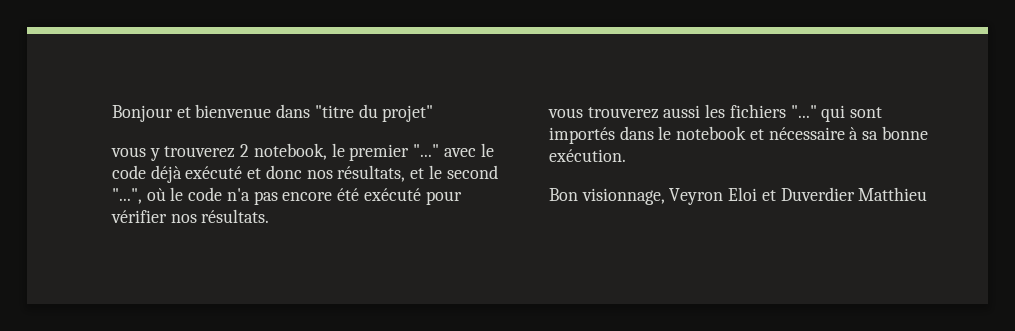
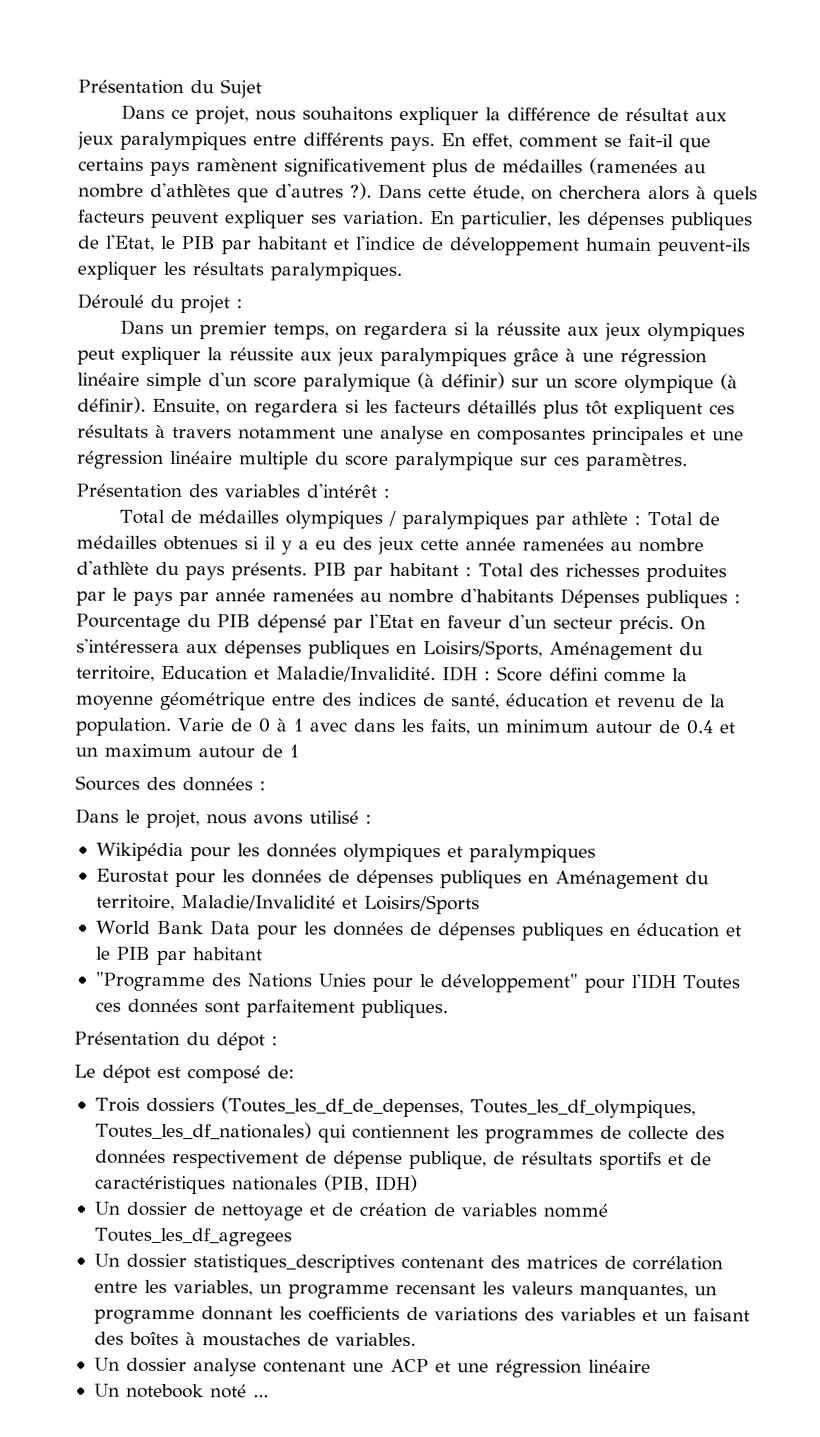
- Bonjour et bienvenue dans "titre du projet"
- vous y trouverez 2 notebook, le premier "..." avec le code déjà exécuté et donc nos résultats, et le second "...", où le code n'a pas encore été exécuté pour vérifier nos résultats.
- vous trouverez aussi les fichiers "..." qui sont importés dans le notebook et nécessaire à sa bonne exécution.
- Bon visionnage, Veyron Eloi et Duverdier Matthieu
+ Présentation du Sujet
+ Dans ce projet, nous souhaitons expliquer la différence de résultat aux jeux paralympiques entre différents pays. En effet, comment se fait-il que certains pays ramènent significativement plus de médailles (ramenées au nombre d'athlètes que d'autres ?). Dans cette étude, on cherchera alors à quels facteurs peuvent expliquer ses variation. En particulier, les dépenses publiques de l'Etat, le PIB par habitant et l'indice de développement humain peuvent-ils expliquer les résultats paralympiques.
+ Déroulé du projet :
+ Dans un premier temps, on regardera si la réussite aux jeux olympiques peut expliquer la réussite aux jeux paralympiques grâce à une régression linéaire simple d'un score paralymique (à définir) sur un score olympique (à définir). Ensuite, on regardera si les facteurs détaillés plus tôt expliquent ces résultats à travers notamment une analyse en composantes principales et une régression linéaire multiple du score paralympique sur ces paramètres.
+ Présentation des variables d'intérêt :
+ Total de médailles olympiques / paralympiques par athlète : Total de médailles obtenues si il y a eu des jeux cette année ramenées au nombre d'athlète du pays présents. PIB par habitant : Total des richesses produites par le pays par année ramenées au nombre d'habitants Dépenses publiques : Pourcentage du PIB dépensé par l'Etat en faveur d'un secteur précis. On s'intéressera aux dépenses publiques en Loisirs/Sports, Aménagement du territoire, Education et Maladie/Invalidité. IDH : Score défini comme la moyenne géométrique entre des indices de santé, éducation et revenu de la population. Varie de 0 à 1 avec dans les faits, un minimum autour de 0.4 et un maximum autour de 1
+ Sources des données :
+ Dans le projet, nous avons utilisé :
+ Wikipédia pour les données olympiques et paralympiques
+ Eurostat pour les données de dépenses publiques en Aménagement du territoire, Maladie/Invalidité et Loisirs/Sports
+ World Bank Data pour les données de dépenses publiques en éducation et le PIB par habitant
+ "Programme des Nations Unies pour le développement" pour l'IDH Toutes ces données sont parfaitement publiques.
+ Présentation du dépot :
+ Le dépot est composé de:
+ Trois dossiers (Toutes_les_df_de_depenses, Toutes_les_df_olympiques, Toutes_les_df_nationales) qui contiennent les programmes de collecte des données respectivement de dépense publique, de résultats sportifs et de caractéristiques nationales (PIB, IDH)
+ Un dossier de nettoyage et de création de variables nommé Toutes_les_df_agregees
+ Un dossier statistiques_descriptives contenant des matrices de corrélation entre les variables, un programme recensant les valeurs manquantes, un programme donnant les coefficients de variations des variables et un faisant des boîtes à moustaches de variables.
+ Un dossier analyse contenant une ACP et une régression linéaire
+ Un notebook noté ...

